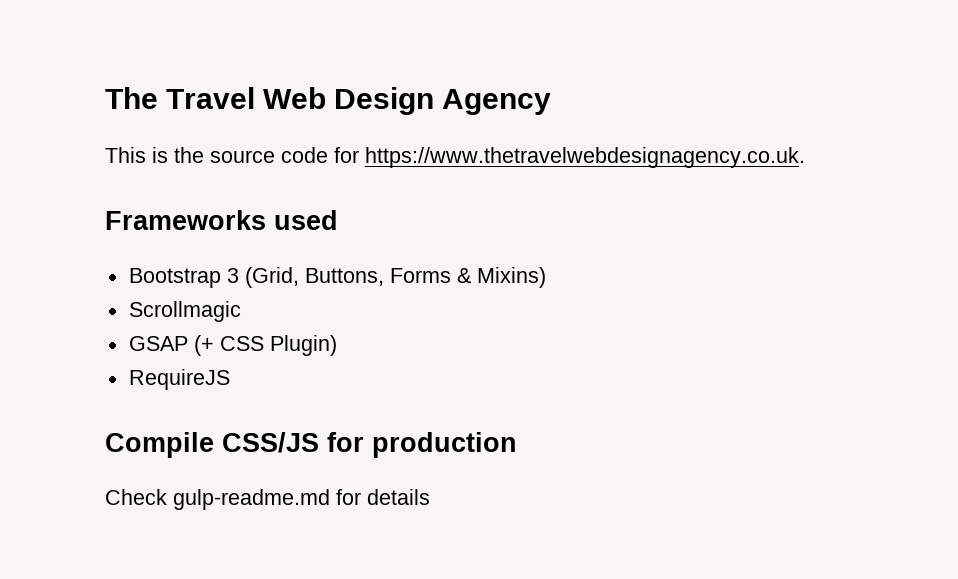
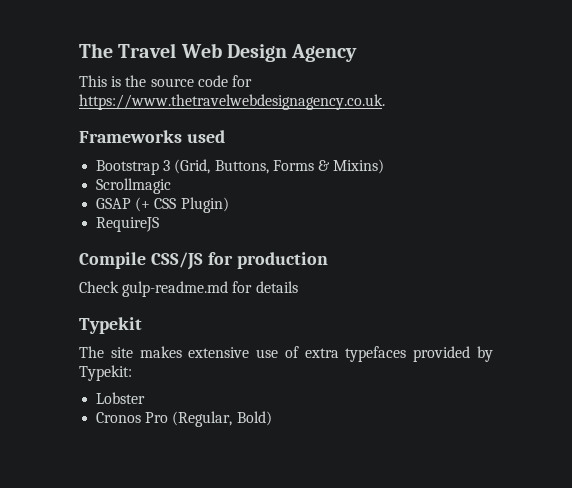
+ Typekit
+ The site makes extensive use of extra typefaces provided by Typekit:
+ Lobster
+ Cronos Pro (Regular, Bold)

